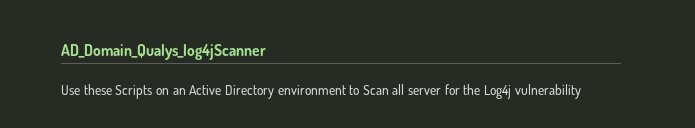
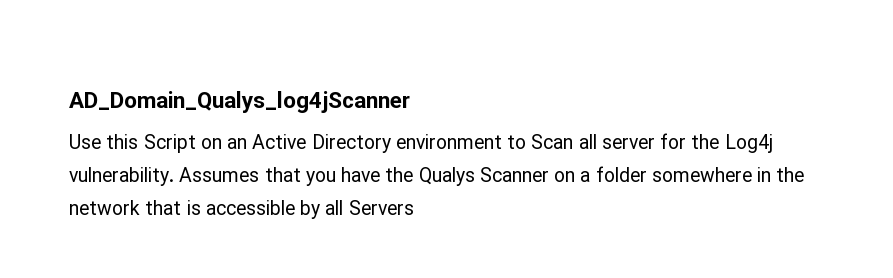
- Use these Scripts on an Active Directory environment to Scan all server for the Log4j vulnerability
+ Use this Script on an Active Directory environment to Scan all server for the Log4j vulnerability. Assumes that you have the Qualys Scanner on a folder somewhere in the network that is accessible by all Servers

